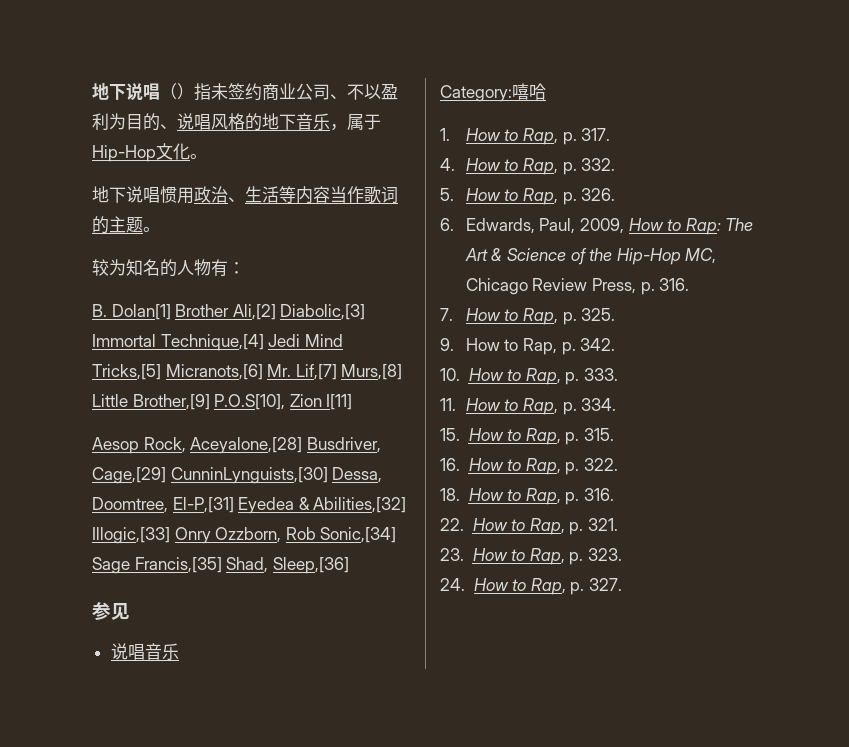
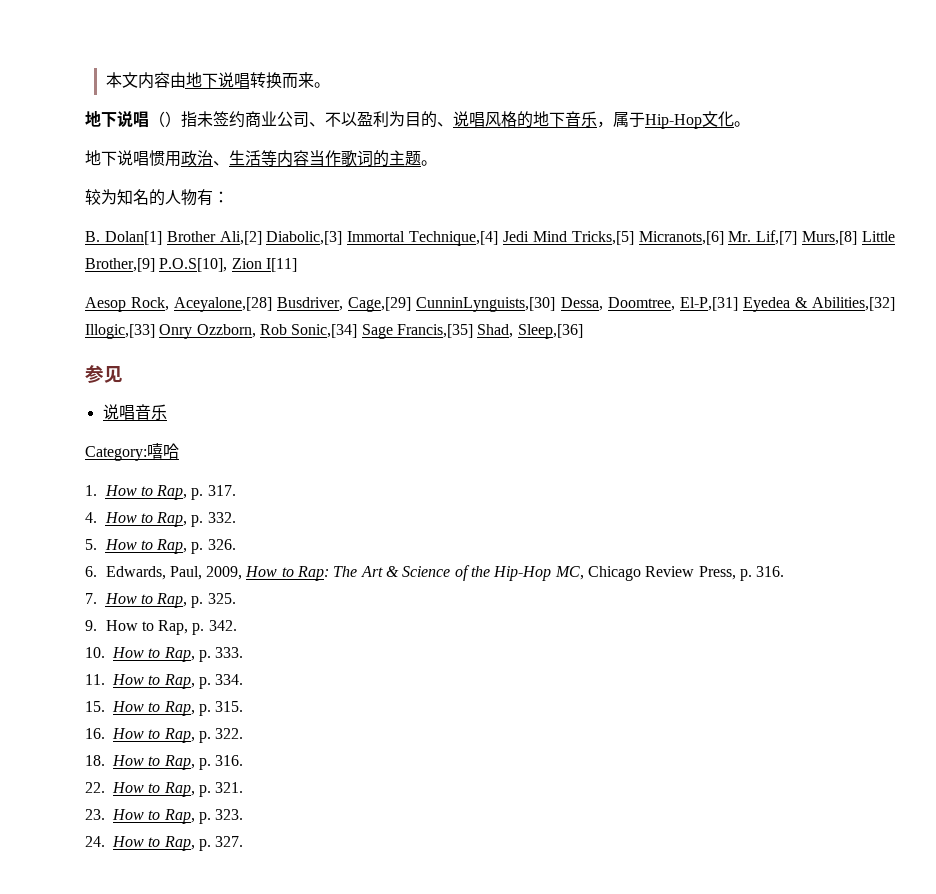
+ 本文内容由地下说唱转换而来。

